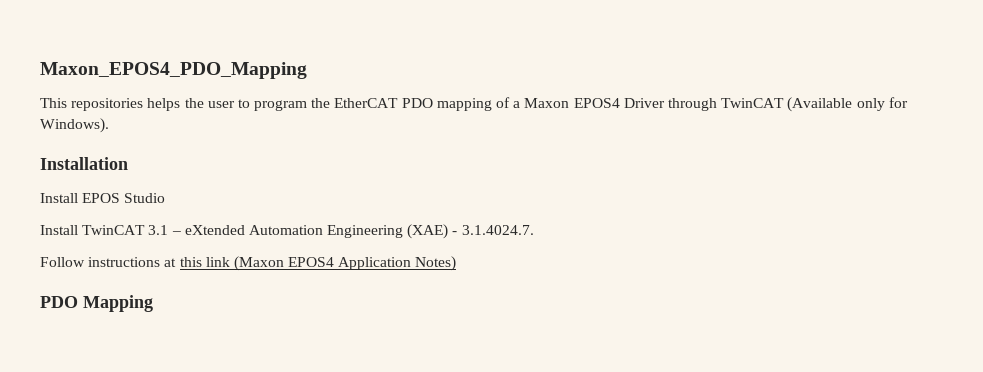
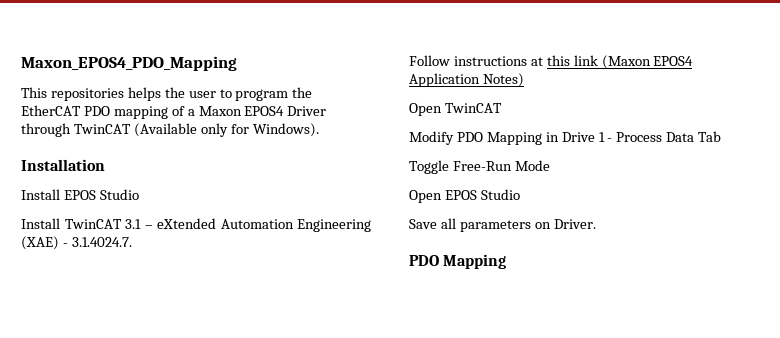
+ Open TwinCAT
+ Modify PDO Mapping in Drive 1 - Process Data Tab
+ Toggle Free-Run Mode
+ Open EPOS Studio
+ Save all parameters on Driver.

